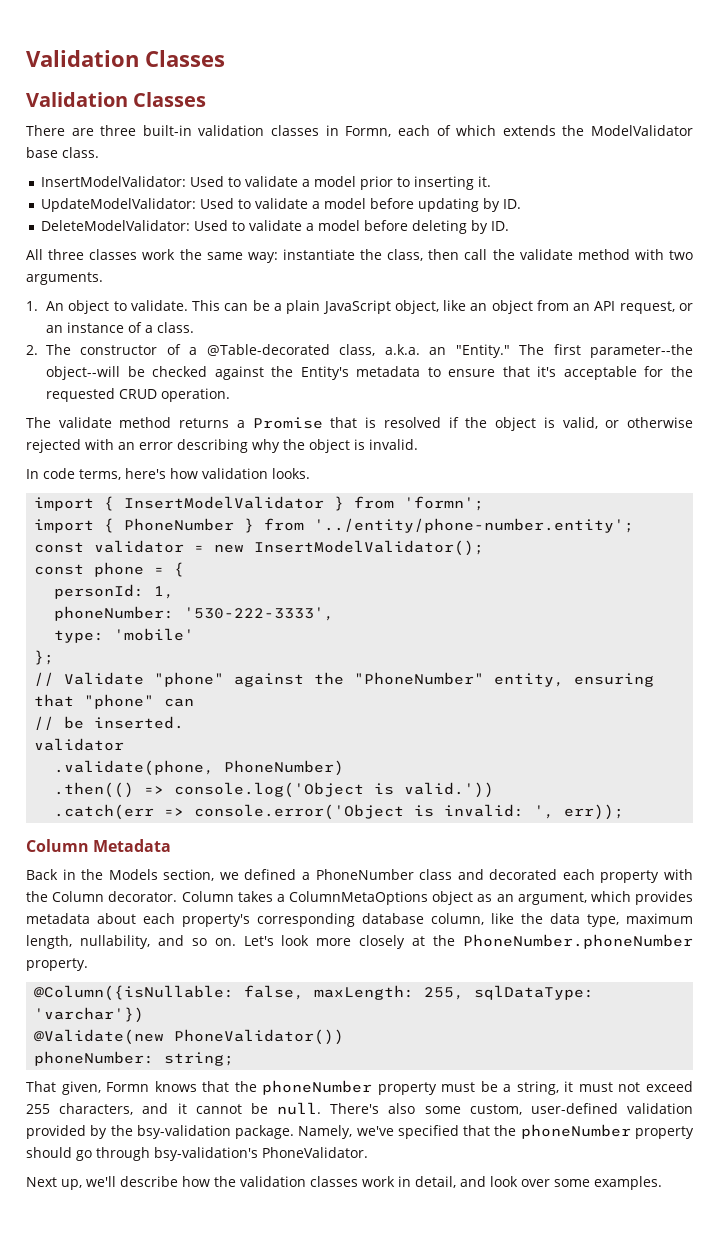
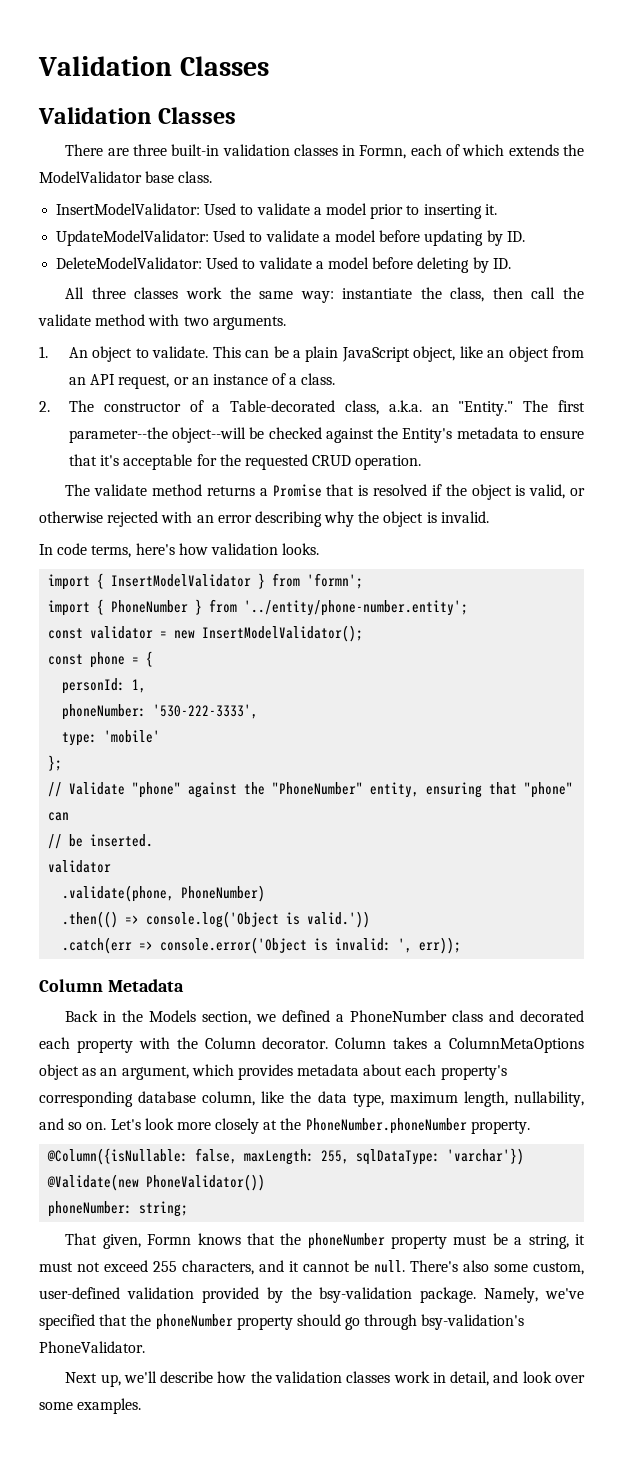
- 2. The constructor of a @Table-decorated class, a.k.a. an "Entity."
+ 2. The constructor of a Table-decorated class, a.k.a. an "Entity."

